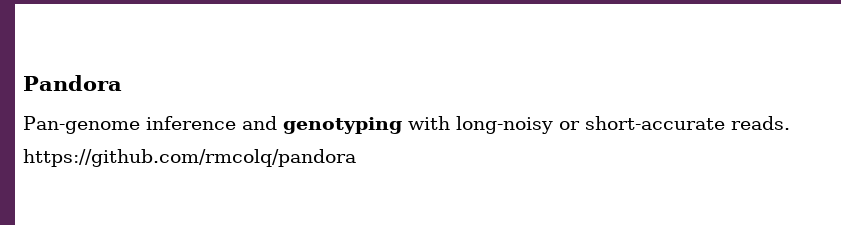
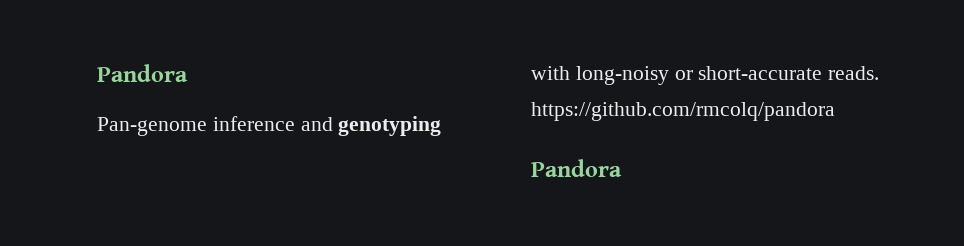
  https://github.com/rmcolq/pandora
+ Pandora

